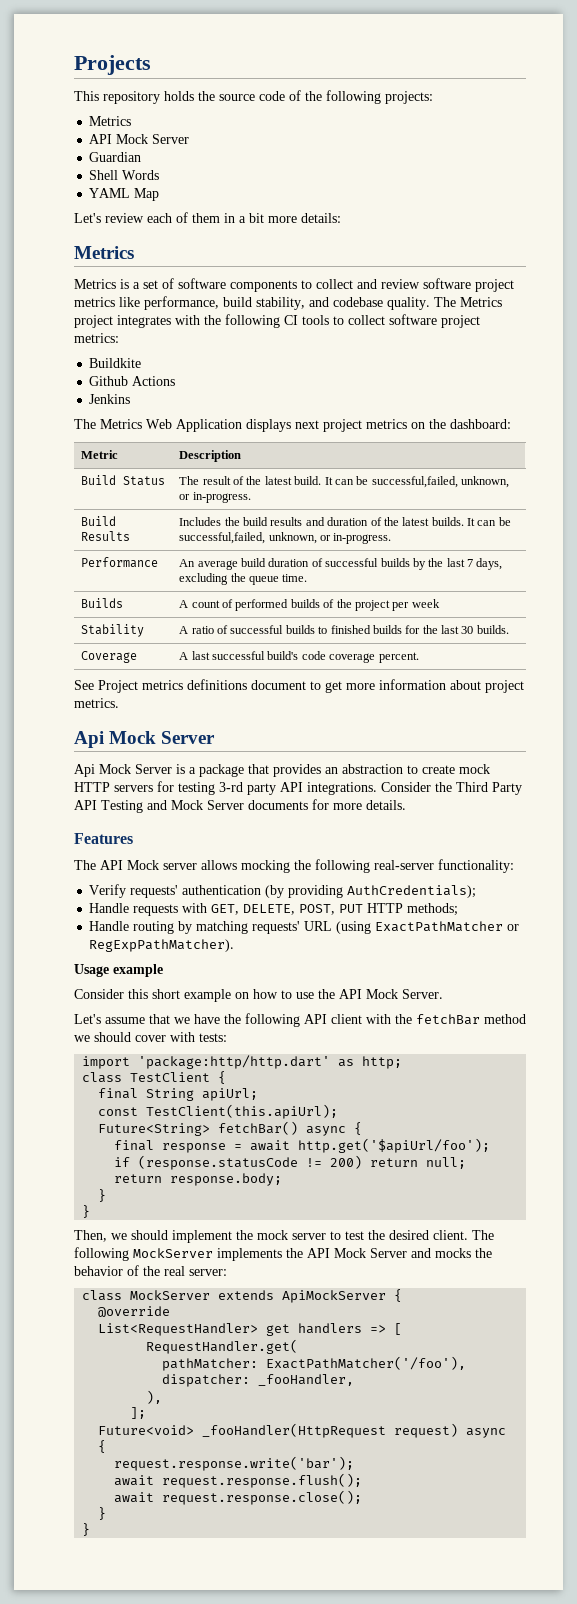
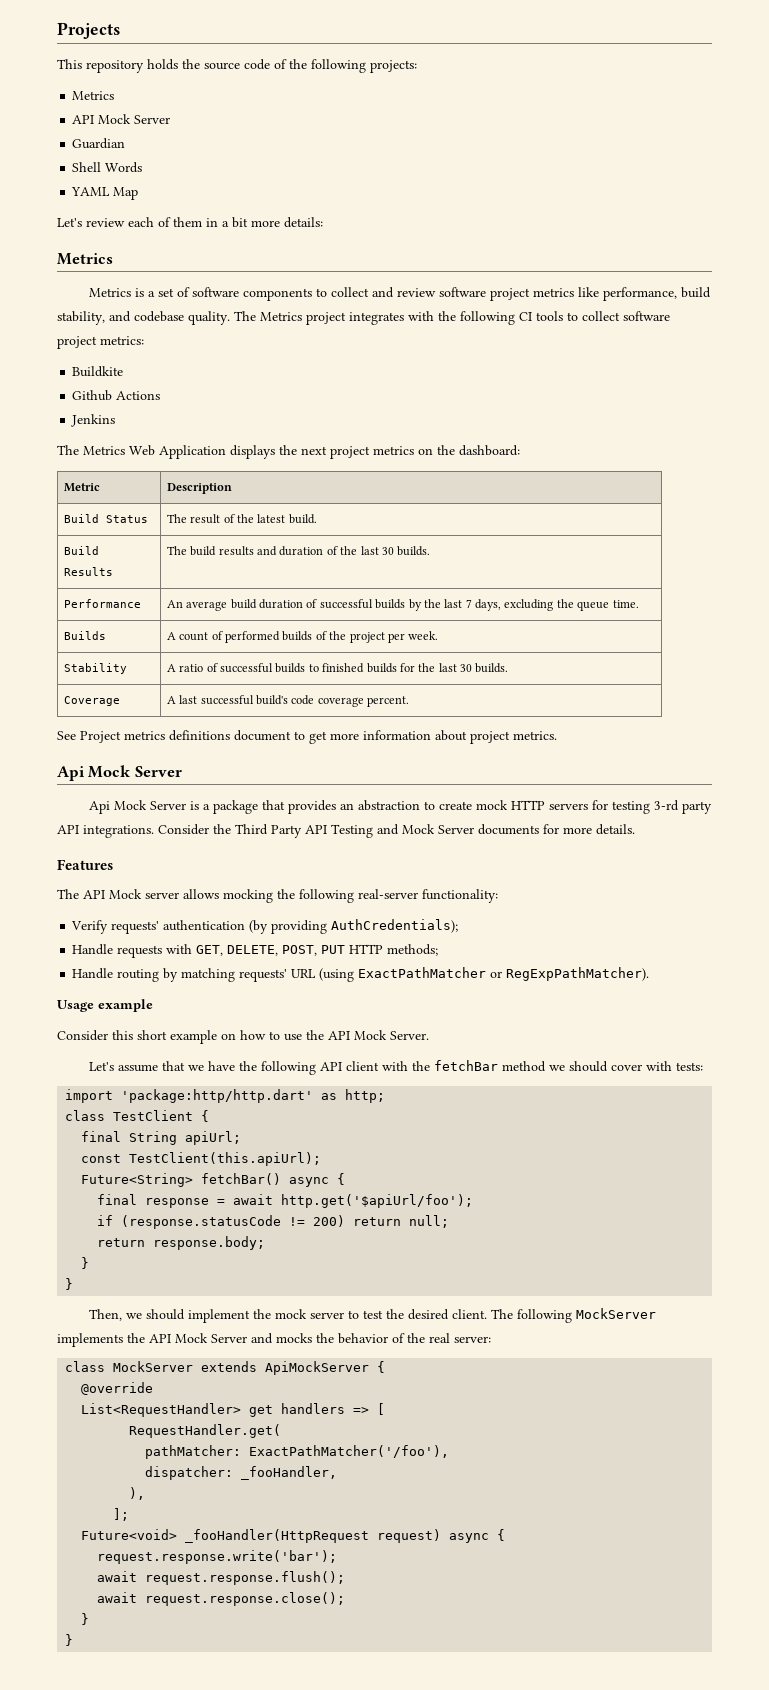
- The Metrics Web Application displays next project metrics on the dashboard:
+ The Metrics Web Application displays the next project metrics on the dashboard:
- Build Status | The result of the latest build. It can be successful,failed, unknown, or in-progress.
+ Build Status | The result of the latest build.
- Build Results | Includes the build results and duration of the latest builds. It can be successful,failed, unknown, or in-progress.
+ Build Results | The build results and duration of the last 30 builds.
- Builds | A count of performed builds of the project per week
+ Builds | A count of performed builds of the project per week.

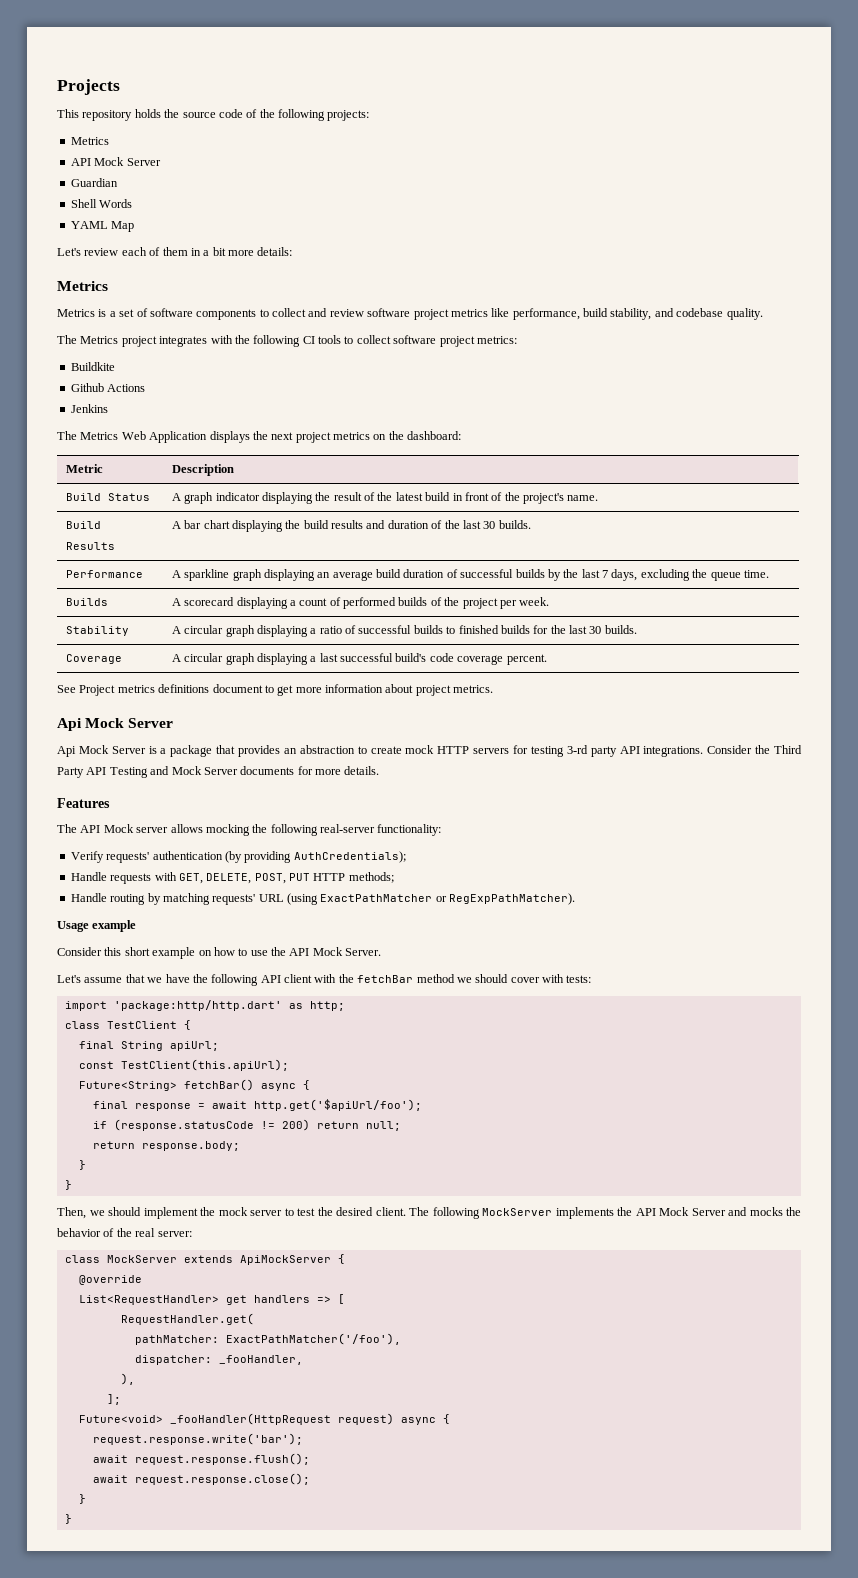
- Metrics is a set of software components to collect and review software project metrics like performance, build stability, and codebase quality. The Metrics project integrates with the following CI tools to collect software project metrics:
+ Metrics is a set of software components to collect and review software project metrics like performance, build stability, and codebase quality.
+ The Metrics project integrates with the following CI tools to collect software project metrics:
- Build Status | The result of the latest build.
- Build Results | The build results and duration of the last 30 builds.
+ Build Status | A graph indicator displaying the result of the latest build in front of the project's name.
+ Build Results | A bar chart displaying the build results and duration of the last 30 builds.
- Performance | An average build duration of successful builds by the last 7 days, excluding the queue time.
+ Performance | A sparkline graph displaying an average build duration of successful builds by the last 7 days, excluding the queue time.
- Builds | A count of performed builds of the project per week.
+ Builds | A scorecard displaying a count of performed builds of the project per week.
- Stability | A ratio of successful builds to finished builds for the last 30 builds.
+ Stability | A circular graph displaying a ratio of successful builds to finished builds for the last 30 builds.
- Coverage | A last successful build's code coverage percent.
+ Coverage | A circular graph displaying a last successful build's code coverage percent.

